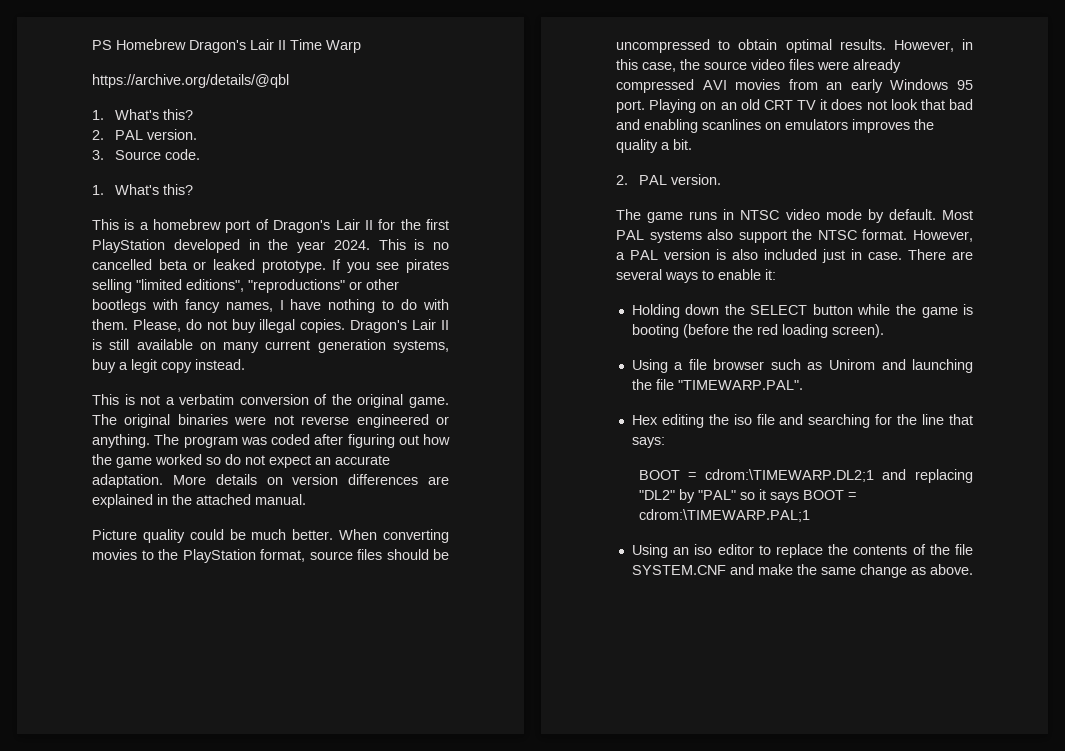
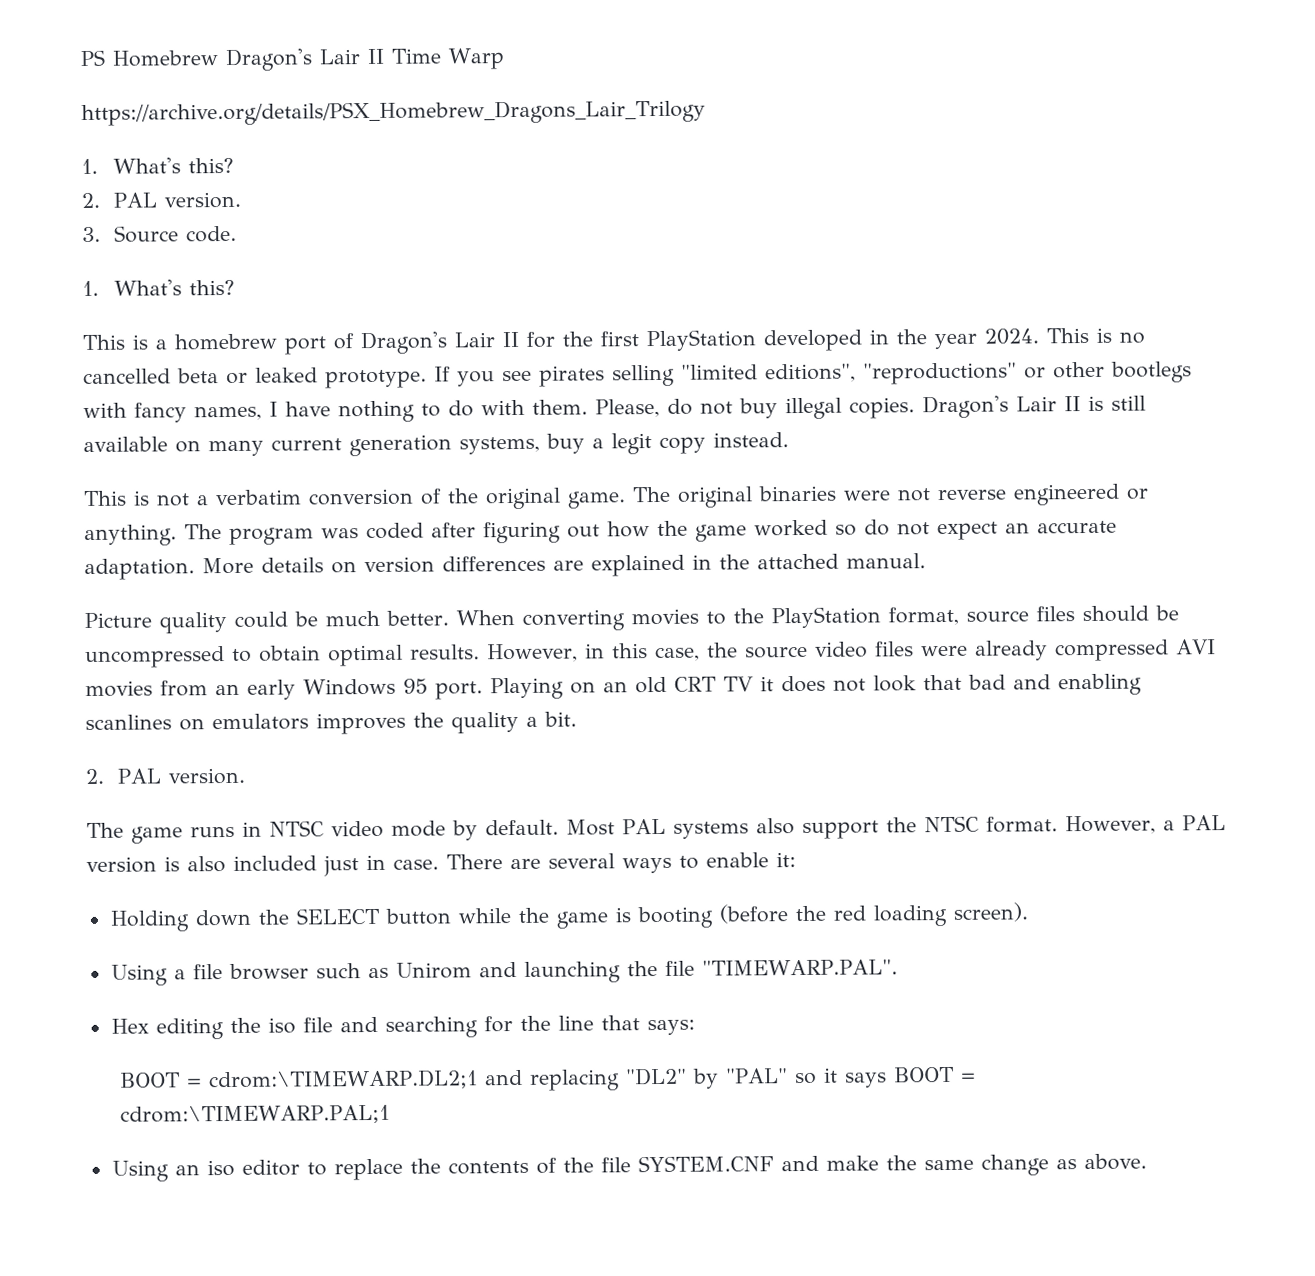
- https://archive.org/details/@qbl
+ https://archive.org/details/PSX_Homebrew_Dragons_Lair_Trilogy

